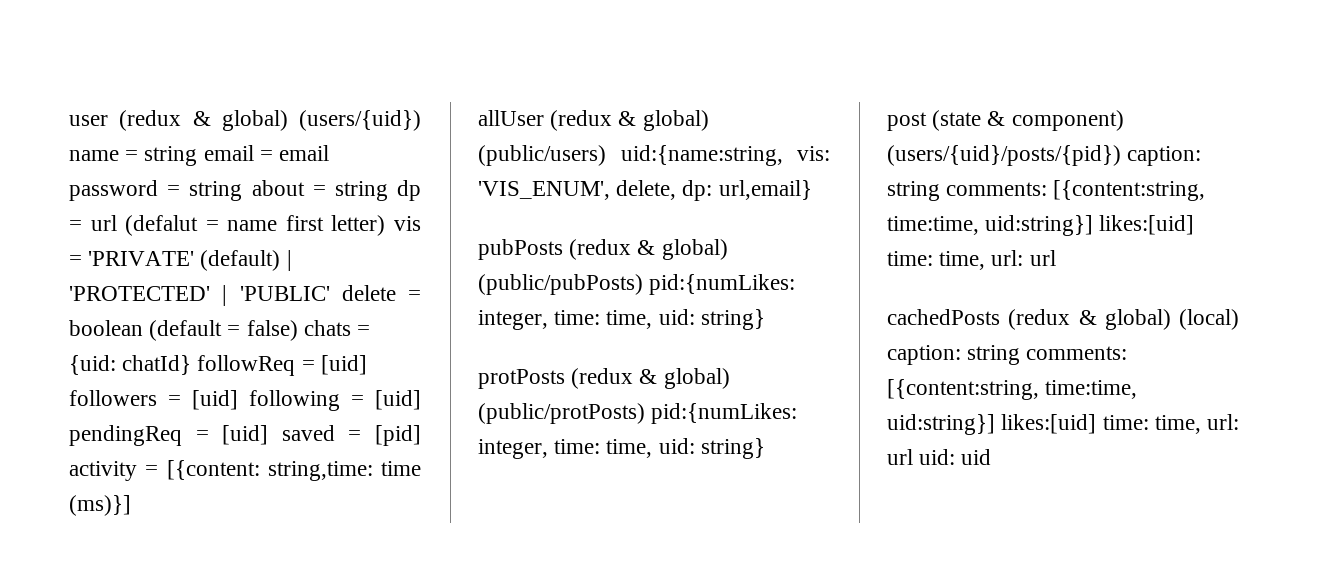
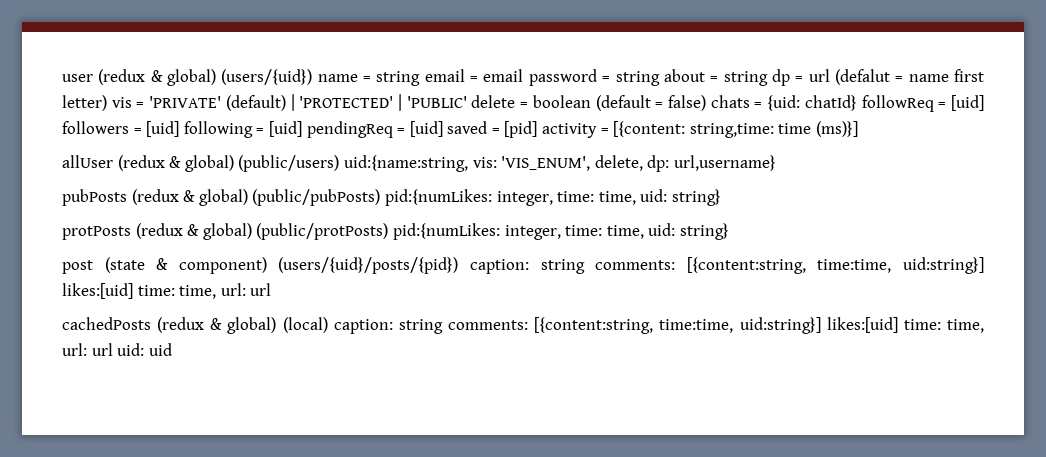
- allUser (redux & global) (public/users) uid:{name:string, vis: 'VIS_ENUM', delete, dp: url,email}
+ allUser (redux & global) (public/users) uid:{name:string, vis: 'VIS_ENUM', delete, dp: url,username}

